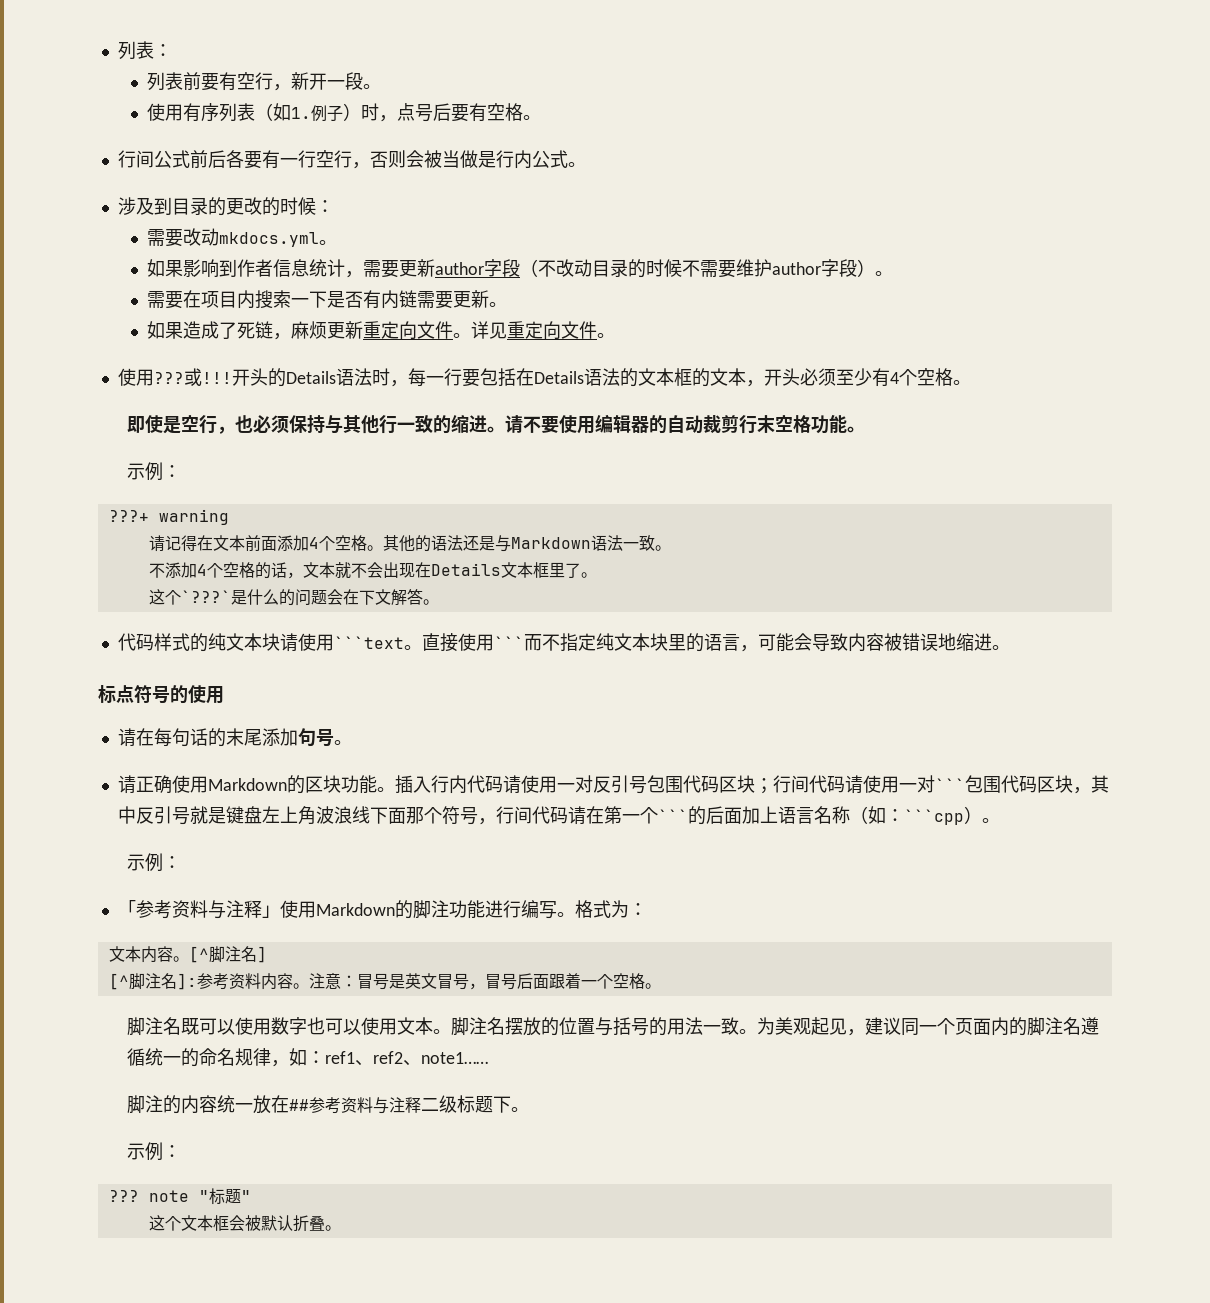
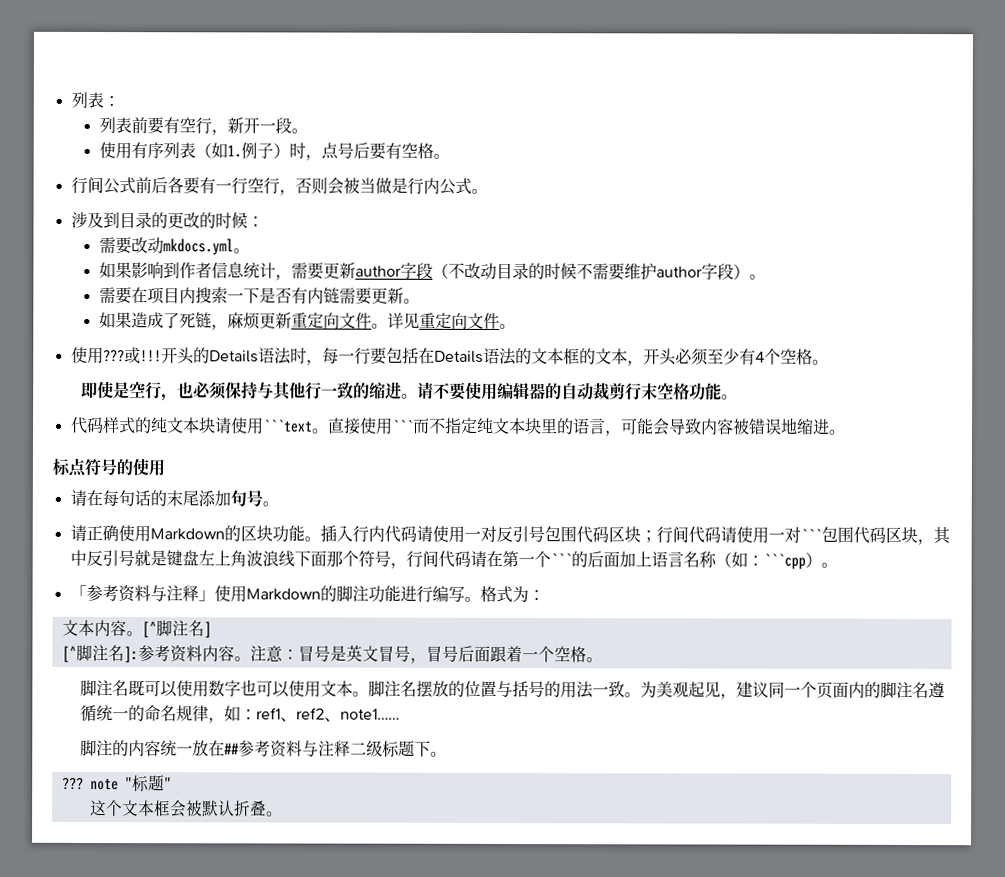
  请不要使用编辑器的自动裁剪行末空格功能。
- 示例：
- ???+ warning
- 请记得在文本前面添加4个空格。其他的语法还是与Markdown语法一致。
- 不添加4个空格的话，文本就不会出现在Details文本框里了。
- 这个`???`是什么的问题会在下文解答。
  插入行内代码请使用一对反引号包围代码区块；行间代码请使用一对```包围代码区块，其中反引号就是键盘左上角波浪线下面那个符号，行间代码请在第一个```的后面加上语言名称（如：```cpp）。
- 示例：
  脚注的内容统一放在##参考资料与注释二级标题下。
- 示例：

